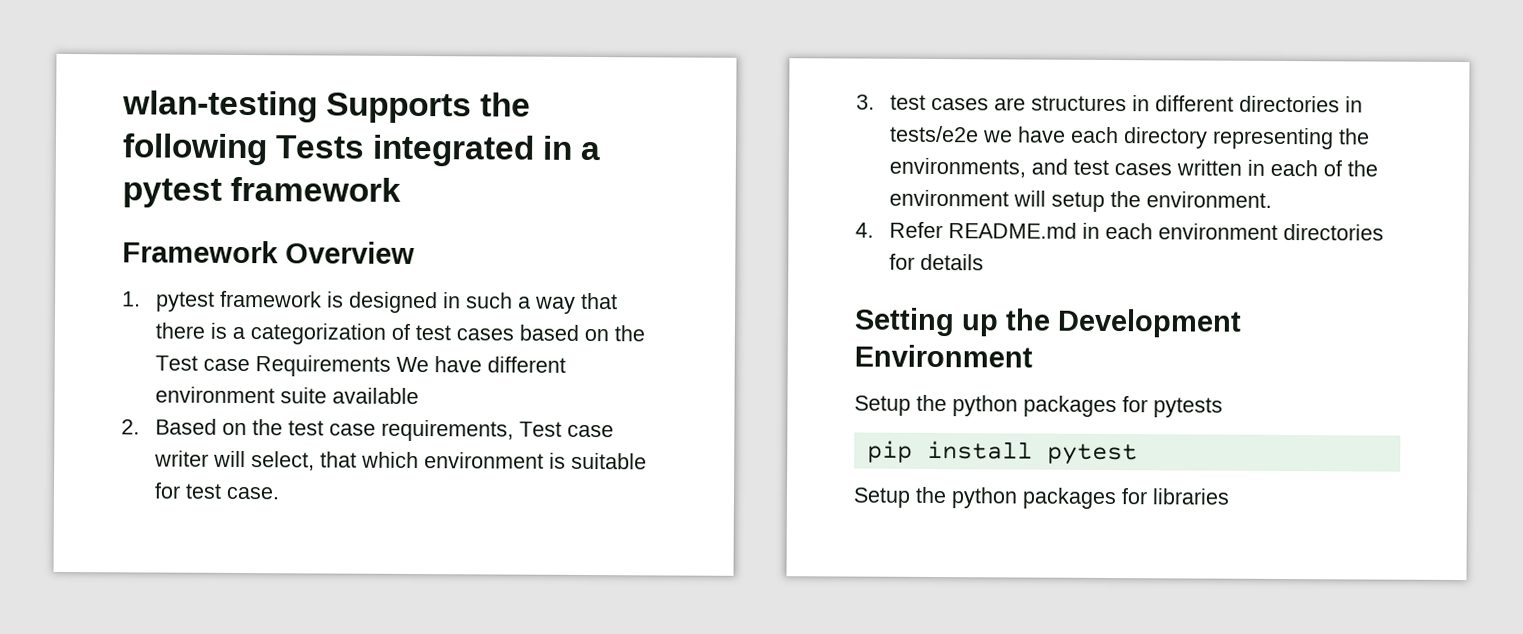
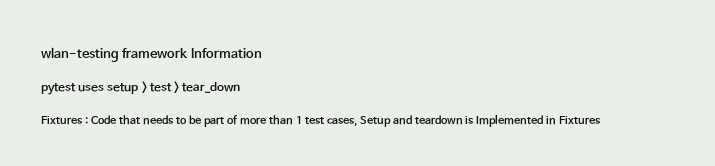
- wlan-testing Supports the following Tests integrated in a pytest framework
- Framework Overview
- 1. pytest framework is designed in such a way that there is a categorization of test cases based on the Test case Requirements We have different environment suite available
- 2. Based on the test case requirements, Test case writer will select, that which environment is suitable for test case.
- 3. test cases are structures in different directories in tests/e2e we have each directory representing the environments, and test cases written in each of the environment will setup the environment.
- 4. Refer README.md in each environment directories for details
- Setting up the Development Environment
- Setup the python packages for pytests
- pip install pytest
- Setup the python packages for libraries
+ wlan-testing framework Information
+ pytest uses setup > test > tear_down
+ Fixtures : Code that needs to be part of more than 1 test cases, Setup and teardown is Implemented in Fixtures

